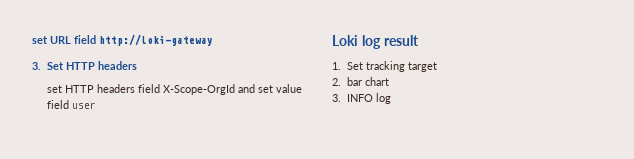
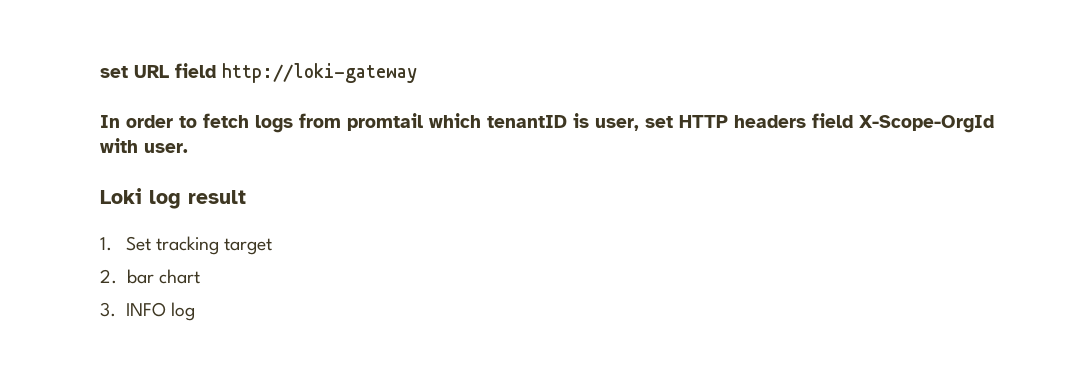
- 3. Set HTTP headers
- set HTTP headers field X-Scope-OrgId and set value field user
+ In order to fetch logs from promtail which tenantID is user, set HTTP headers field X-Scope-OrgId with user.

